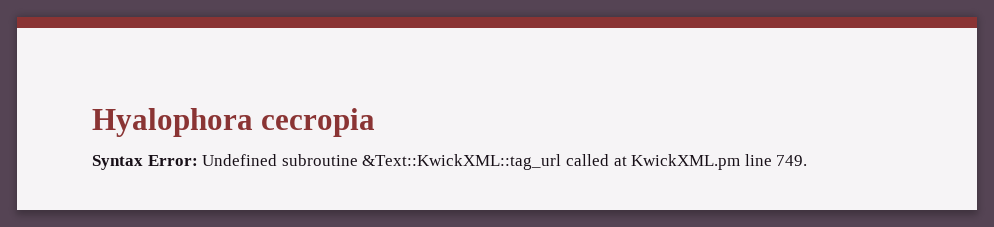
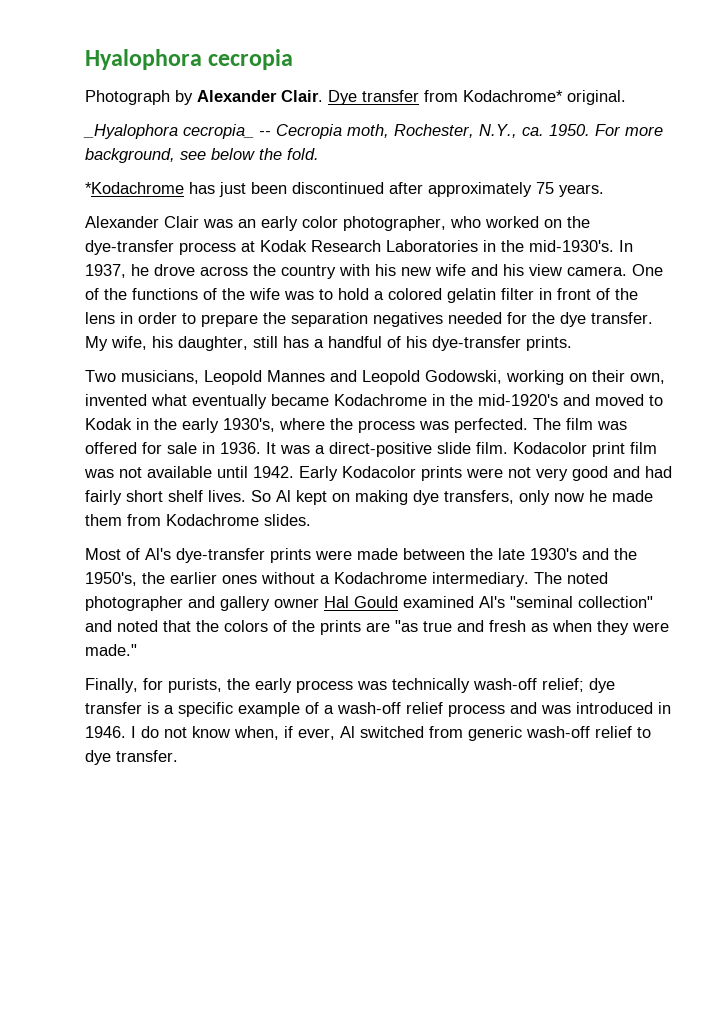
- Syntax Error: Undefined subroutine &Text::KwickXML::tag_url called at KwickXML.pm line 749.
+ Photograph by Alexander Clair. Dye transfer from Kodachrome* original.
+ _Hyalophora cecropia_ -- Cecropia moth, Rochester, N.Y., ca. 1950. For more background, see below the fold.
+ *Kodachrome has just been discontinued after approximately 75 years.
+ Alexander Clair was an early color photographer, who worked on the dye-transfer process at Kodak Research Laboratories in the mid-1930's. In 1937, he drove across the country with his new wife and his view camera. One of the functions of the wife was to hold a colored gelatin filter in front of the lens in order to prepare the separation negatives needed for the dye transfer. My wife, his daughter, still has a handful of his dye-transfer prints.
+ Two musicians, Leopold Mannes and Leopold Godowski, working on their own, invented what eventually became Kodachrome in the mid-1920's and moved to Kodak in the early 1930's, where the process was perfected. The film was offered for sale in 1936. It was a direct-positive slide film. Kodacolor print film was not available until 1942. Early Kodacolor prints were not very good and had fairly short shelf lives. So Al kept on making dye transfers, only now he made them from Kodachrome slides.
+ Most of Al's dye-transfer prints were made between the late 1930's and the 1950's, the earlier ones without a Kodachrome intermediary. The noted photographer and gallery owner Hal Gould examined Al's "seminal collection" and noted that the colors of the prints are "as true and fresh as when they were made."
+ Finally, for purists, the early process was technically wash-off relief; dye transfer is a specific example of a wash-off relief process and was introduced in 1946. I do not know when, if ever, Al switched from generic wash-off relief to dye transfer.

